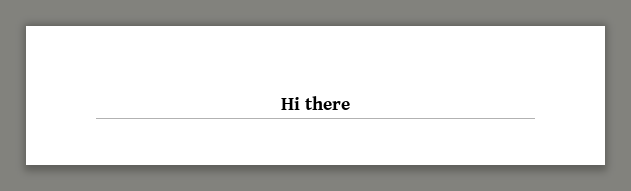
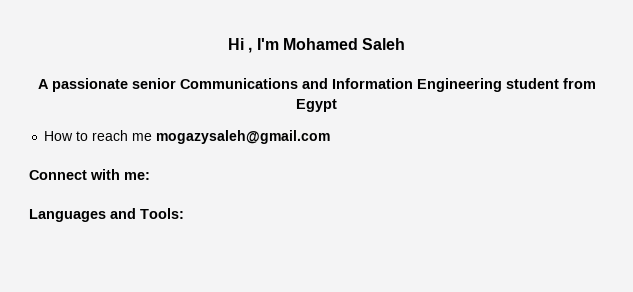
- Hi there
+ Hi , I'm Mohamed Saleh
+ A passionate senior Communications and Information Engineering student from Egypt
+ How to reach me mogazysaleh@gmail.com
+ Connect with me:
+ Languages and Tools:

